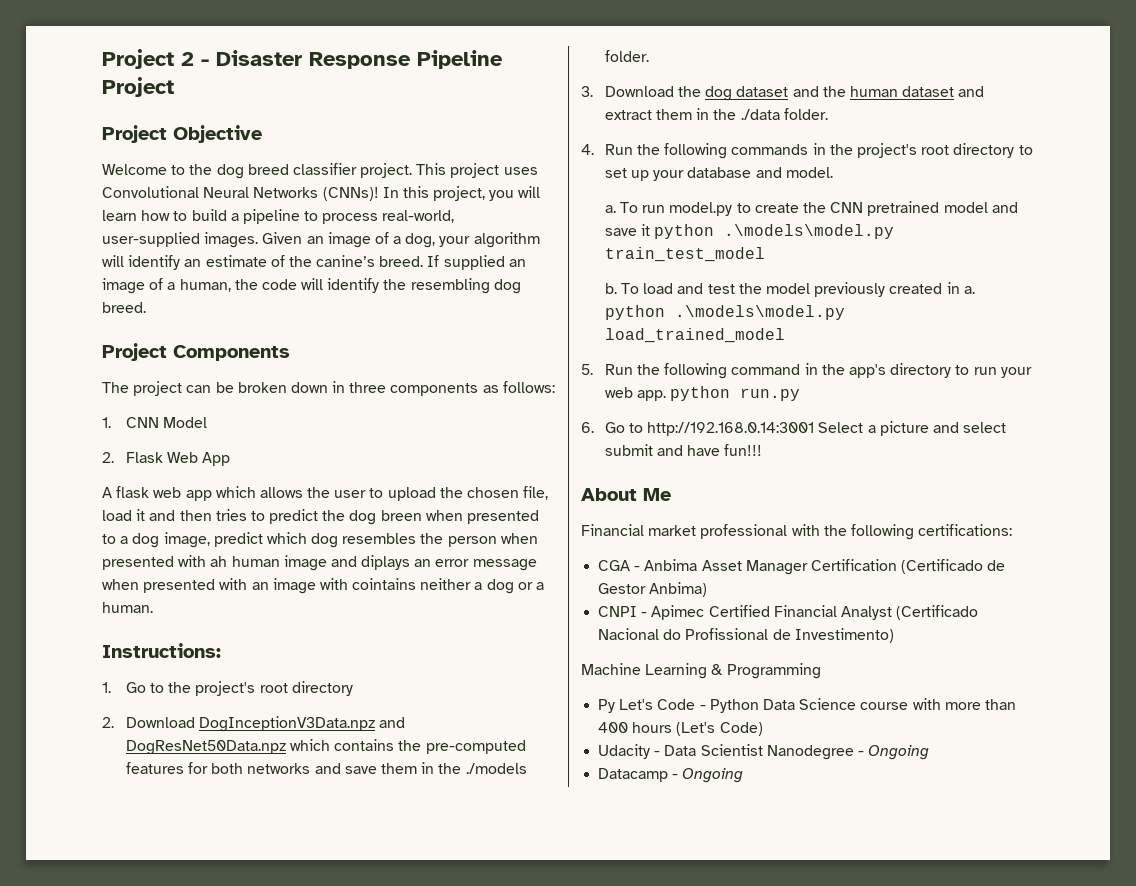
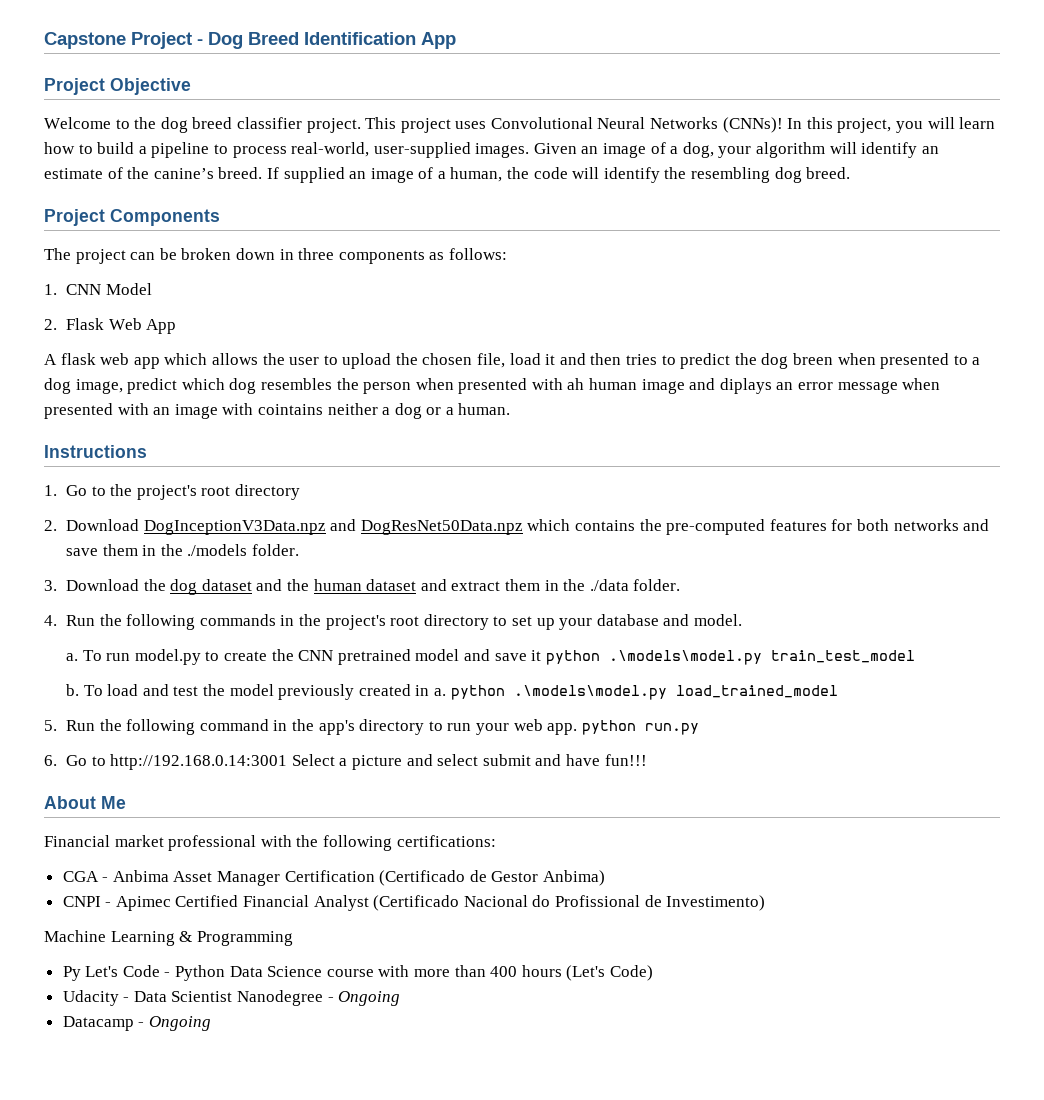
- Project 2 - Disaster Response Pipeline Project
+ Capstone Project - Dog Breed Identification App
- Instructions:
+ Instructions

